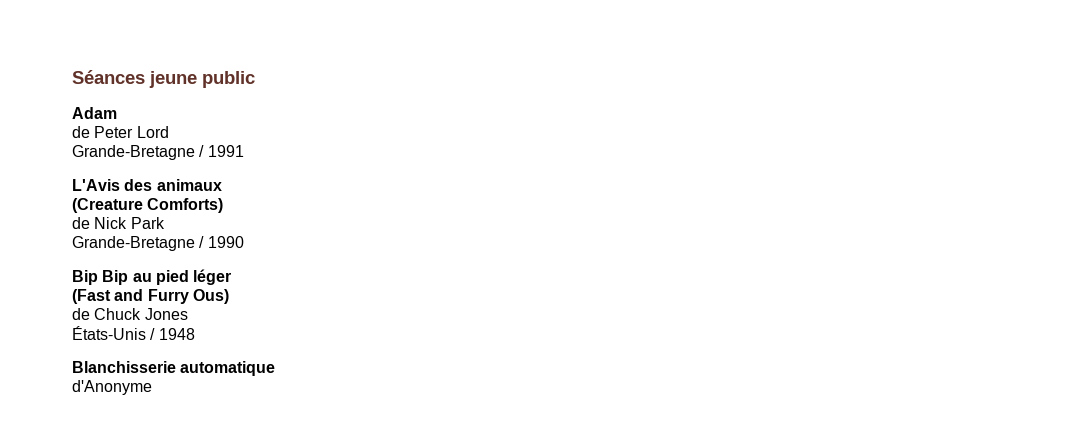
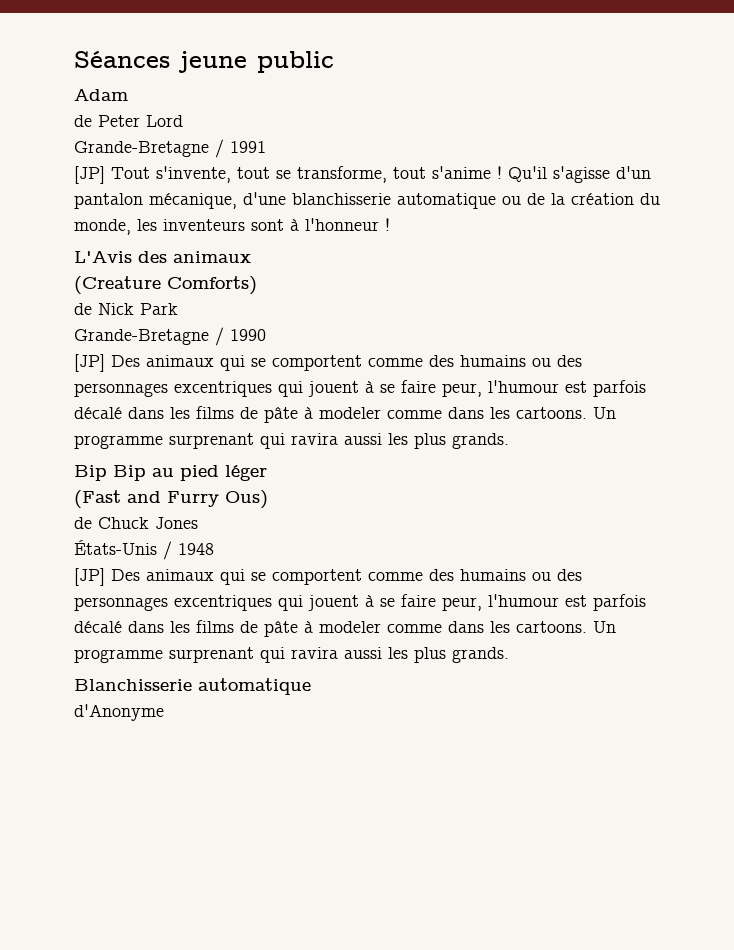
+ [JP] Tout s'invente, tout se transforme, tout s'anime ! Qu'il s'agisse d'un pantalon mécanique, d'une blanchisserie automatique ou de la création du monde, les inventeurs sont à l'honneur !
  Grande-Bretagne / 1990
+ [JP] Des animaux qui se comportent comme des humains ou des personnages excentriques qui jouent à se faire peur, l'humour est parfois décalé dans les films de pâte à modeler comme dans les cartoons. Un programme surprenant qui ravira aussi les plus grands.
  États-Unis / 1948
+ [JP] Des animaux qui se comportent comme des humains ou des personnages excentriques qui jouent à se faire peur, l'humour est parfois décalé dans les films de pâte à modeler comme dans les cartoons. Un programme surprenant qui ravira aussi les plus grands.

